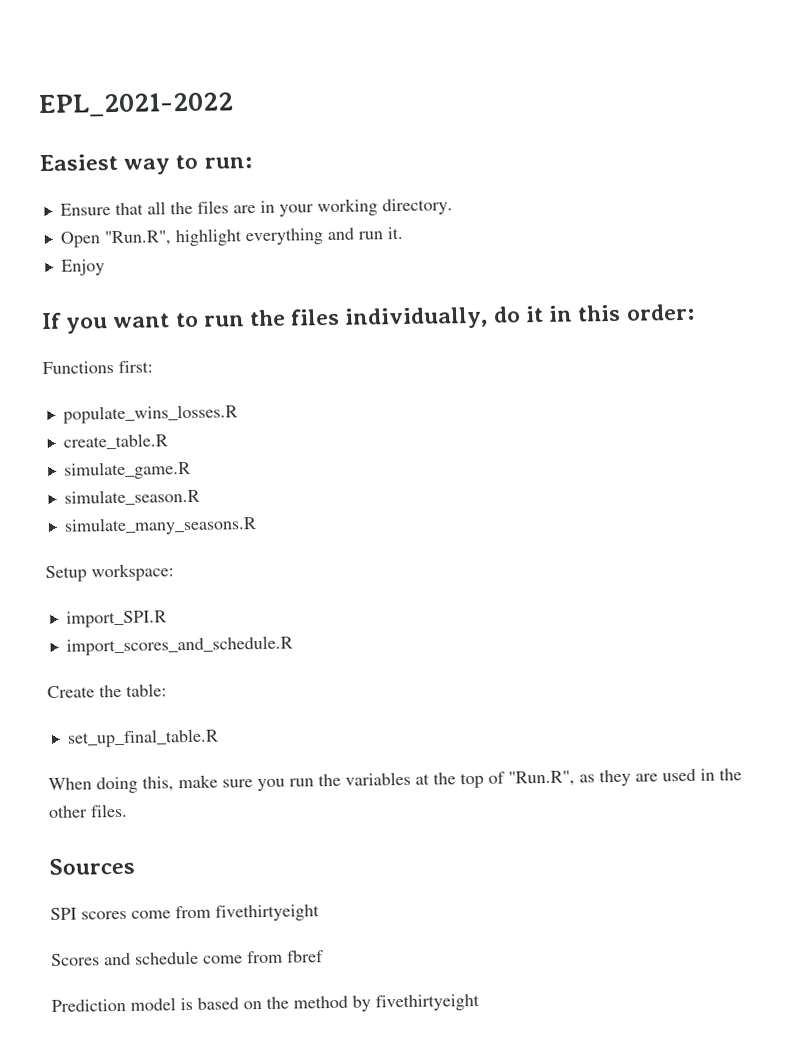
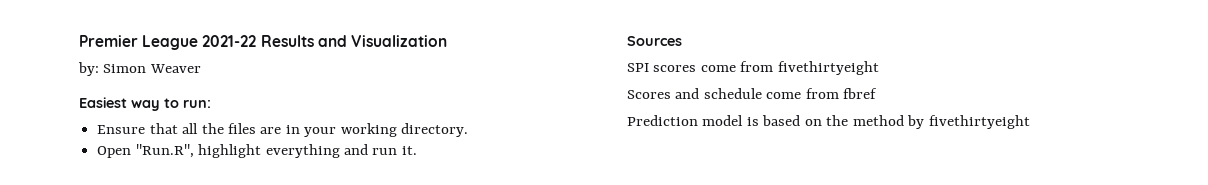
- EPL_2021-2022
+ Premier League 2021-22 Results and Visualization
+ by: Simon Weaver
- Enjoy
- If you want to run the files individually, do it in this order:
- Functions first:
- populate_wins_losses.R
- create_table.R
- simulate_game.R
- simulate_season.R
- simulate_many_seasons.R
- Setup workspace:
- import_SPI.R
- import_scores_and_schedule.R
- Create the table:
- set_up_final_table.R
- When doing this, make sure you run the variables at the top of "Run.R", as they are used in the other files.

